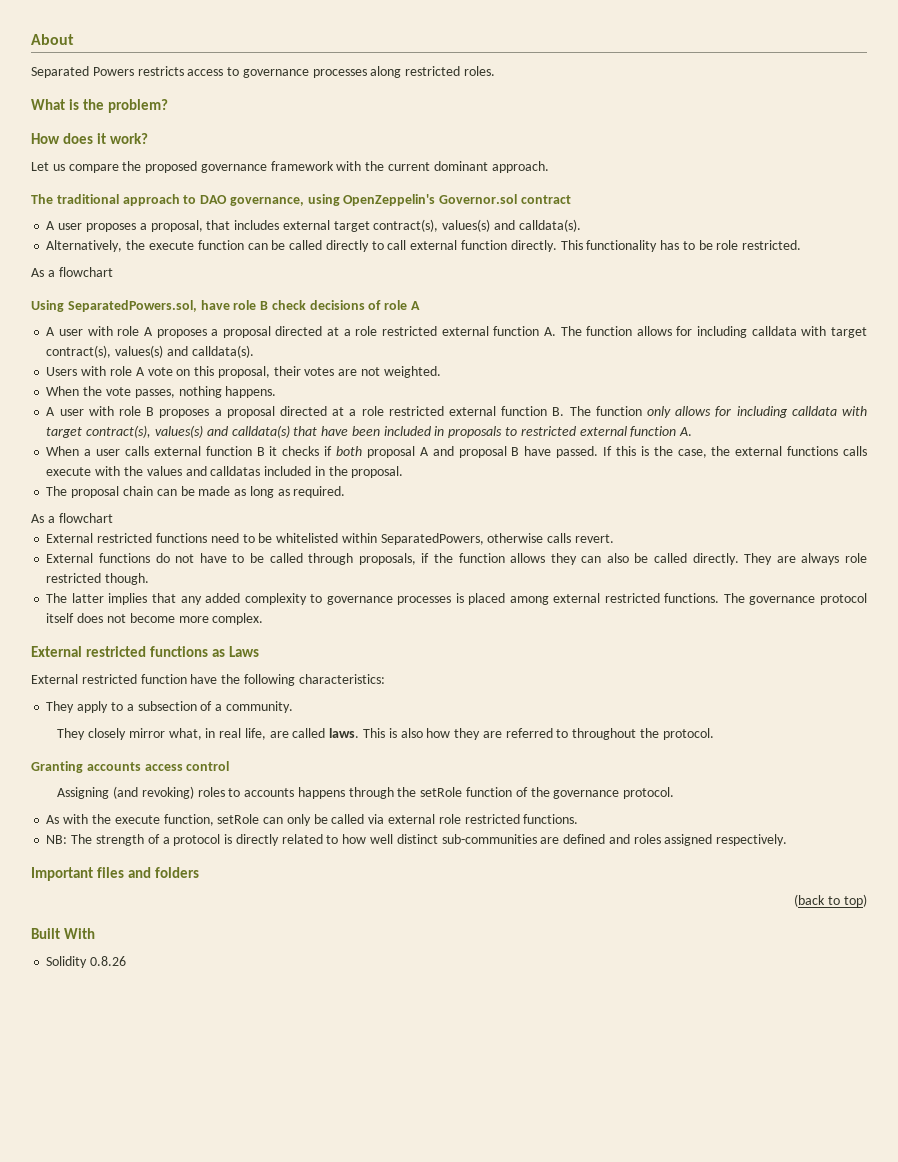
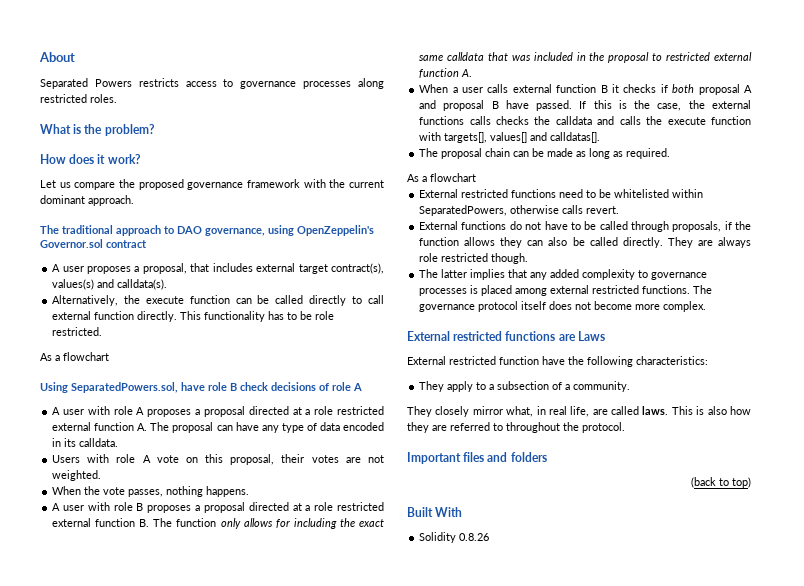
- A user with role A proposes a proposal directed at a role restricted external function A. The function allows for including calldata with target contract(s), values(s) and calldata(s).
+ A user with role A proposes a proposal directed at a role restricted external function A. The proposal can have any type of data encoded in its calldata.
- A user with role B proposes a proposal directed at a role restricted external function B. The function only allows for including calldata with target contract(s), values(s) and calldata(s) that have been included in proposals to restricted external function A.
+ A user with role B proposes a proposal directed at a role restricted external function B. The function only allows for including the exact same calldata that was included in the proposal to restricted external function A.
- If this is the case, the external functions calls execute with the values and calldatas included in the proposal.
+ If this is the case, the external functions calls checks the calldata and calls the execute function with targets[], values[] and calldatas[].
- External restricted functions as Laws
+ External restricted functions are Laws
- Granting accounts access control
- Assigning (and revoking) roles to accounts happens through the setRole function of the governance protocol.
- As with the execute function, setRole can only be called via external role restricted functions.
- NB: The strength of a protocol is directly related to how well distinct sub-communities are defined and roles assigned respectively.

